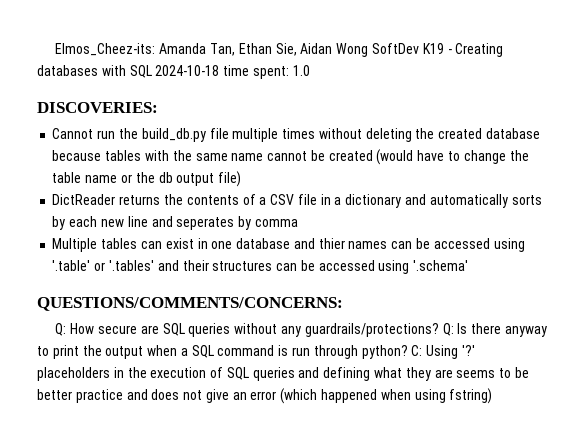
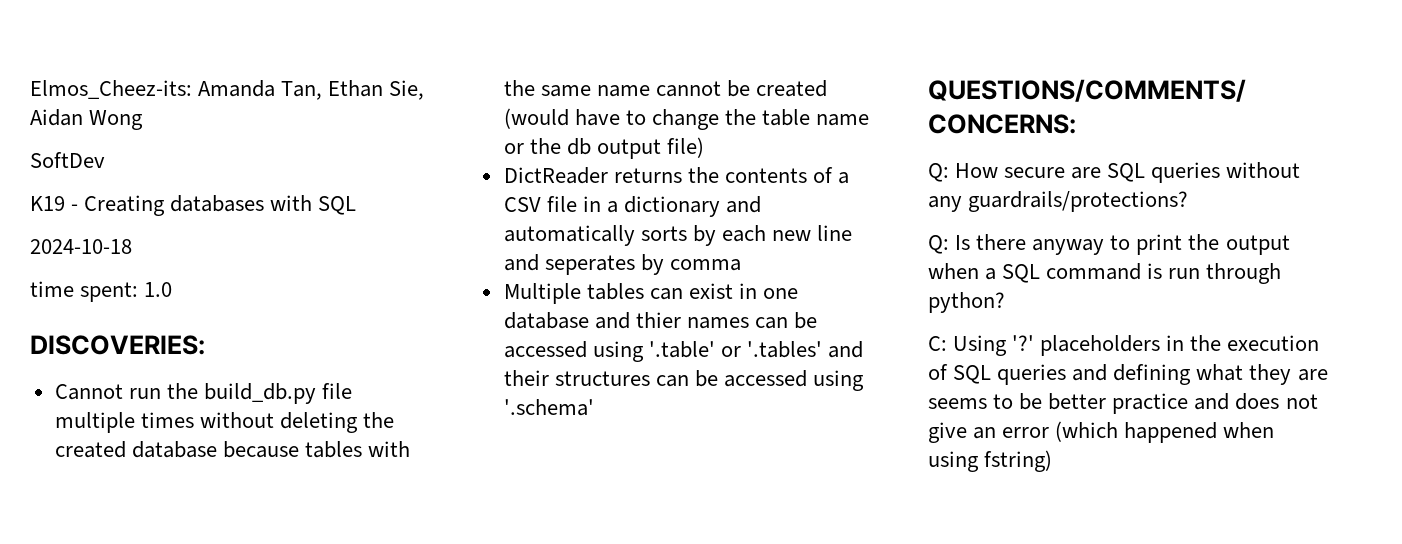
- Elmos_Cheez-its: Amanda Tan, Ethan Sie, Aidan Wong SoftDev K19 - Creating databases with SQL 2024-10-18 time spent: 1.0
+ Elmos_Cheez-its: Amanda Tan, Ethan Sie, Aidan Wong
+ SoftDev
+ K19 - Creating databases with SQL
+ 2024-10-18
+ time spent: 1.0
- Q: How secure are SQL queries without any guardrails/protections? Q: Is there anyway to print the output when a SQL command is run through python? C: Using '?' placeholders in the execution of SQL queries and defining what they are seems to be better practice and does not give an error (which happened when using fstring)
+ Q: How secure are SQL queries without any guardrails/protections?
+ Q: Is there anyway to print the output when a SQL command is run through python?
+ C: Using '?' placeholders in the execution of SQL queries and defining what they are seems to be better practice and does not give an error (which happened when using fstring)

